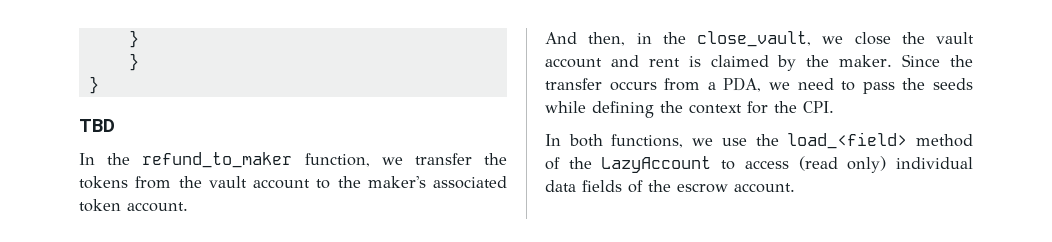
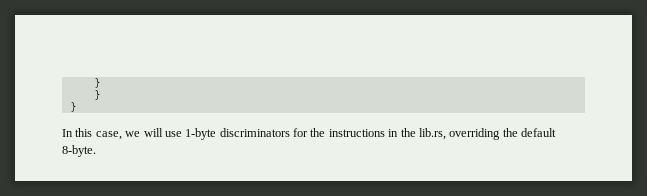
- TBD
- In the refund_to_maker function, we transfer the tokens from the vault account to the maker's associated token account.
- And then, in the close_vault, we close the vault account and rent is claimed by the maker. Since the transfer occurs from a PDA, we need to pass the seeds while defining the context for the CPI.
- In both functions, we use the load_<field> method of the LazyAccount to access (read only) individual data fields of the escrow account.
+ In this case, we will use 1-byte discriminators for the instructions in the lib.rs, overriding the default 8-byte.

